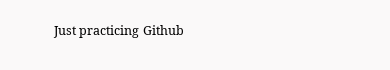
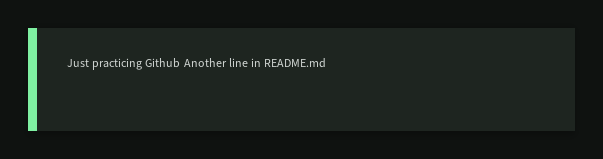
- Just practicing Github
+ Just practicing Github Another line in README.md

